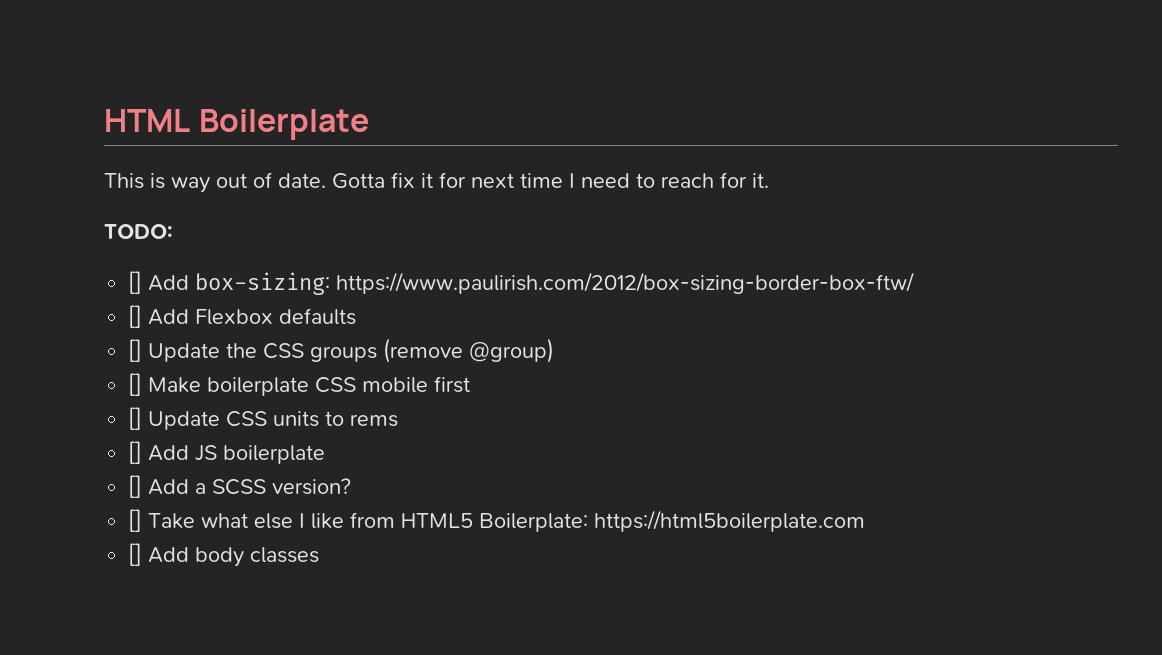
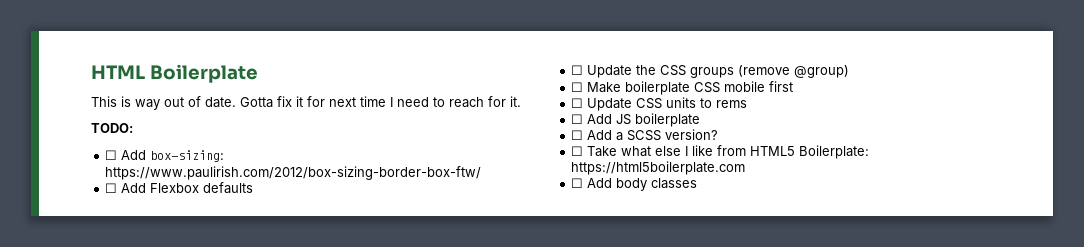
- [] Add box-sizing: https://www.paulirish.com/2012/box-sizing-border-box-ftw/
+ ☐ Add box-sizing: https://www.paulirish.com/2012/box-sizing-border-box-ftw/
- [] Add Flexbox defaults
+ ☐ Add Flexbox defaults
- [] Update the CSS groups (remove @group)
+ ☐ Update the CSS groups (remove @group)
- [] Make boilerplate CSS mobile first
+ ☐ Make boilerplate CSS mobile first
- [] Update CSS units to rems
+ ☐ Update CSS units to rems
- [] Add JS boilerplate
+ ☐ Add JS boilerplate
- [] Add a SCSS version?
+ ☐ Add a SCSS version?
- [] Take what else I like from HTML5 Boilerplate: https://html5boilerplate.com
+ ☐ Take what else I like from HTML5 Boilerplate: https://html5boilerplate.com
- [] Add body classes
+ ☐ Add body classes

